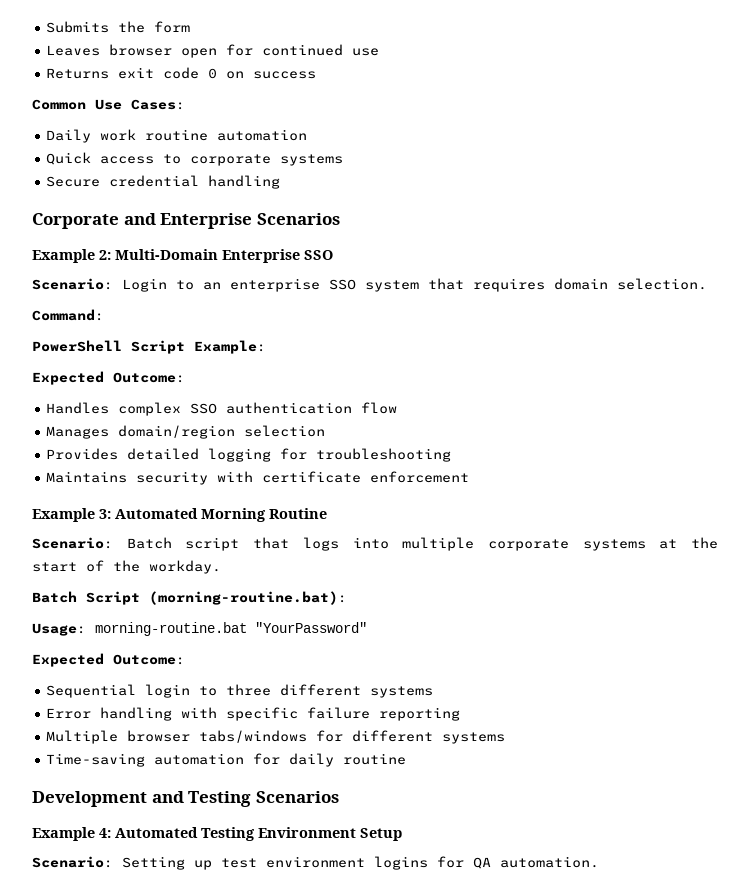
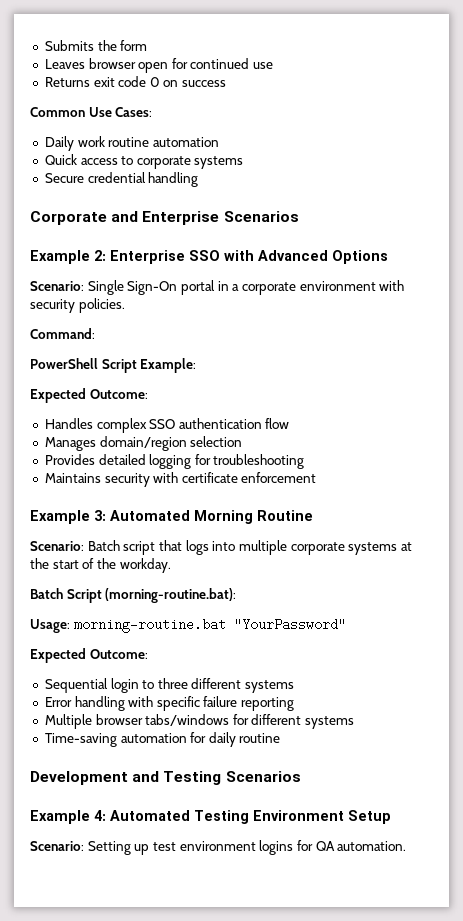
- Example 2: Multi-Domain Enterprise SSO
- Scenario: Login to an enterprise SSO system that requires domain selection.
+ Example 2: Enterprise SSO with Advanced Options
+ Scenario: Single Sign-On portal in a corporate environment with security policies.

